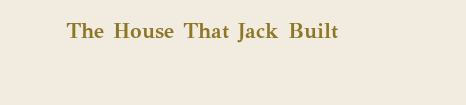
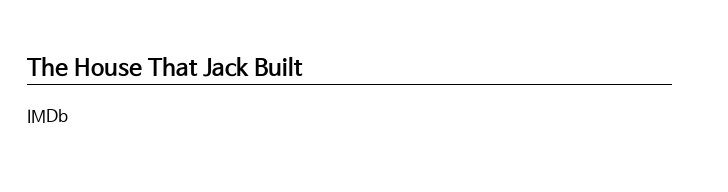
+ IMDb

